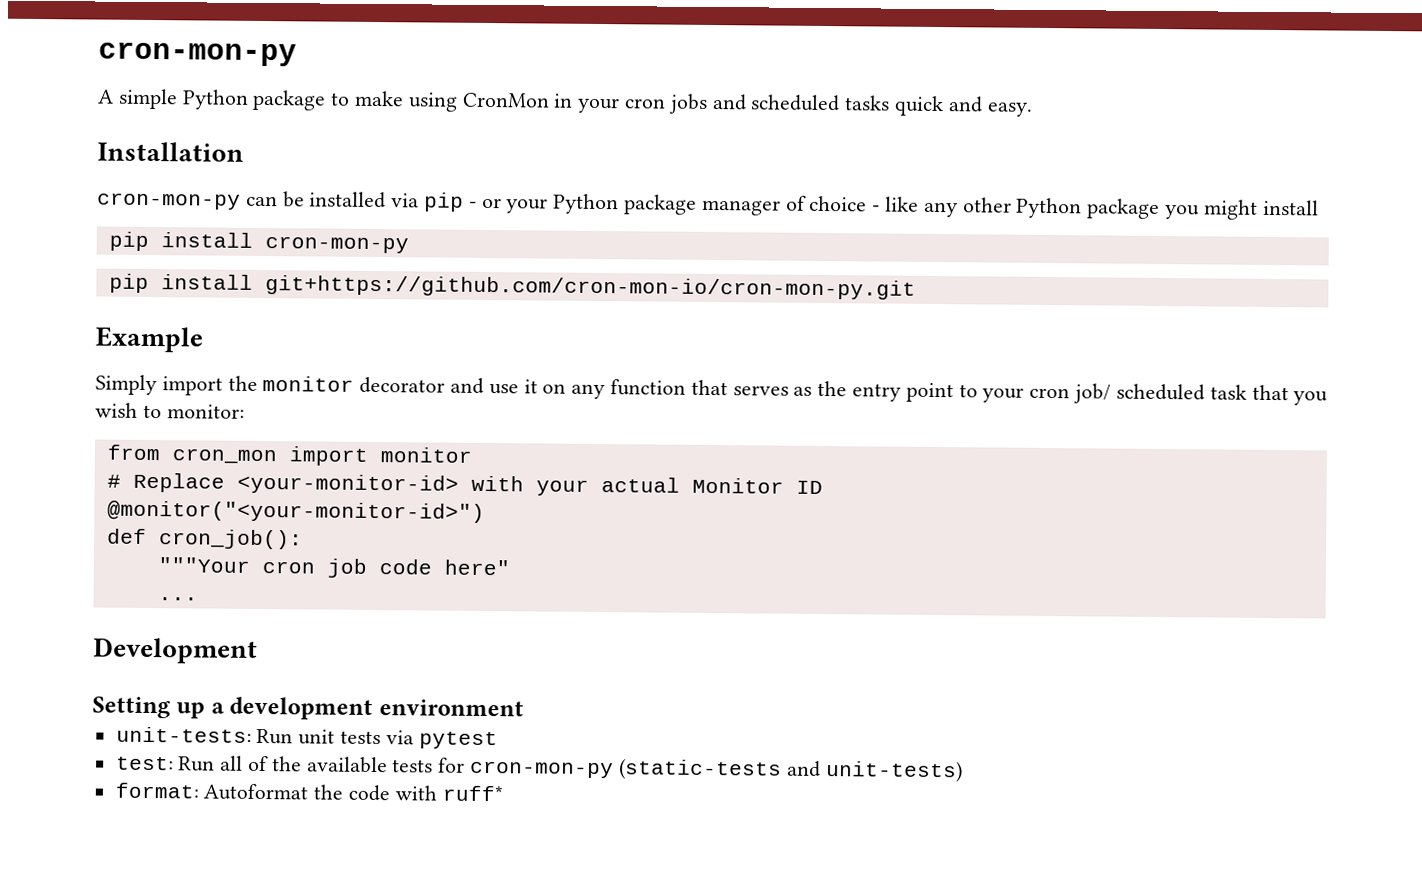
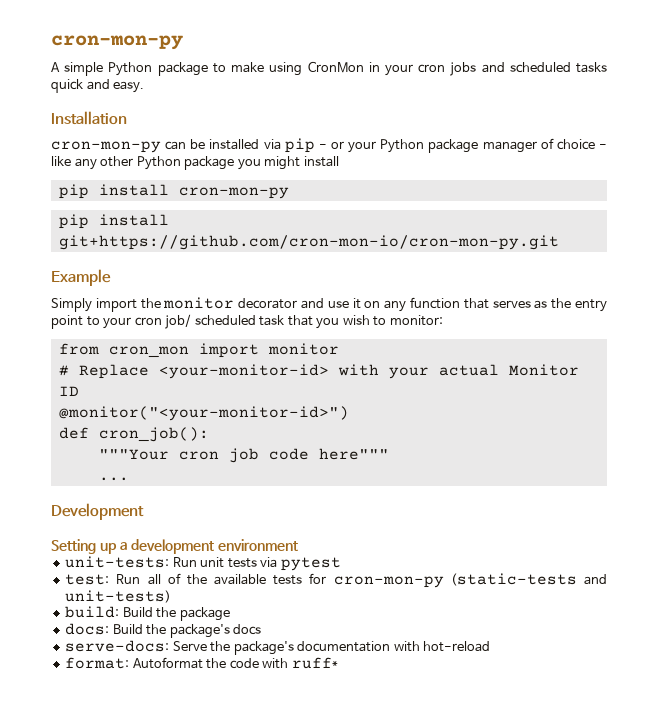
- """Your cron job code here"
+ """Your cron job code here"""
+ build: Build the package
+ docs: Build the package's docs
+ serve-docs: Serve the package's documentation with hot-reload

